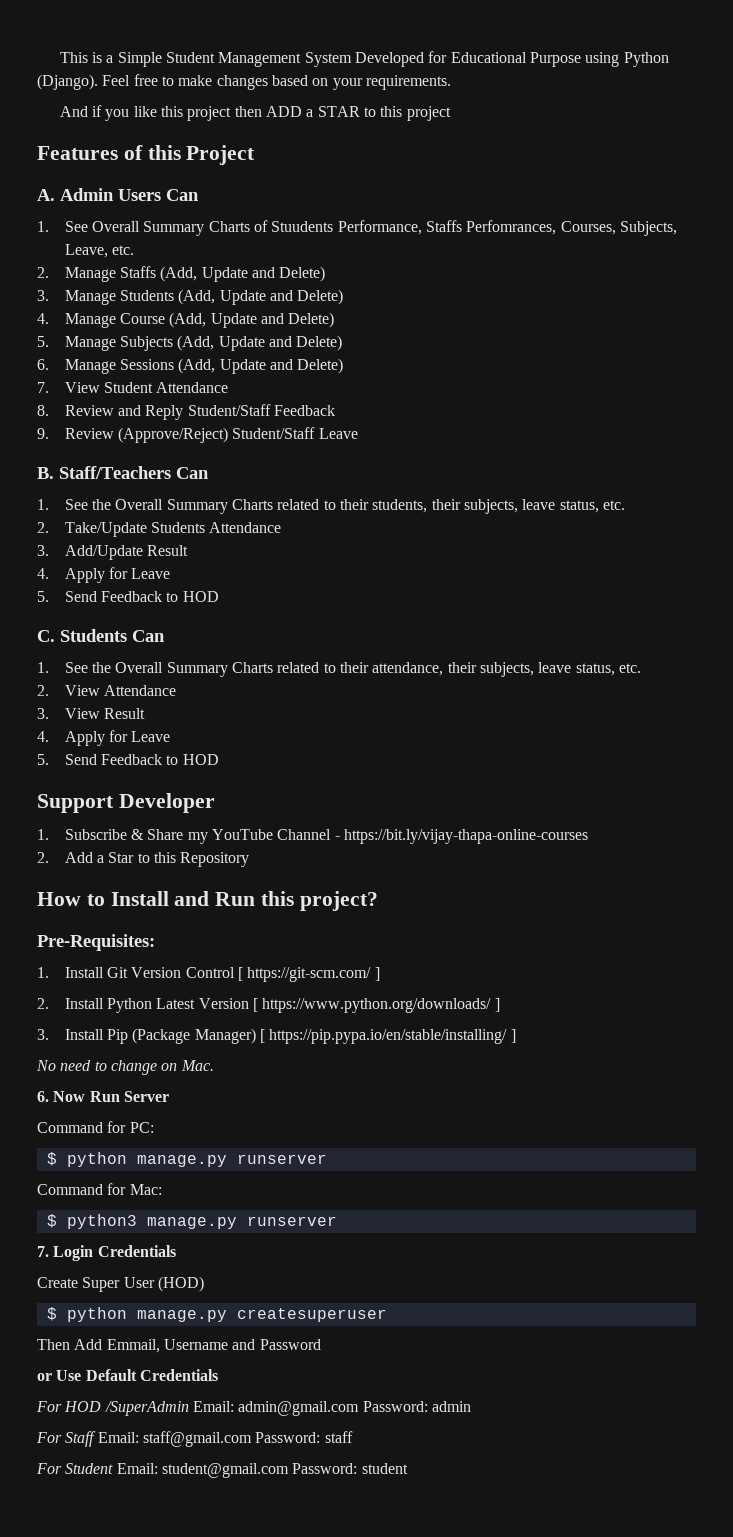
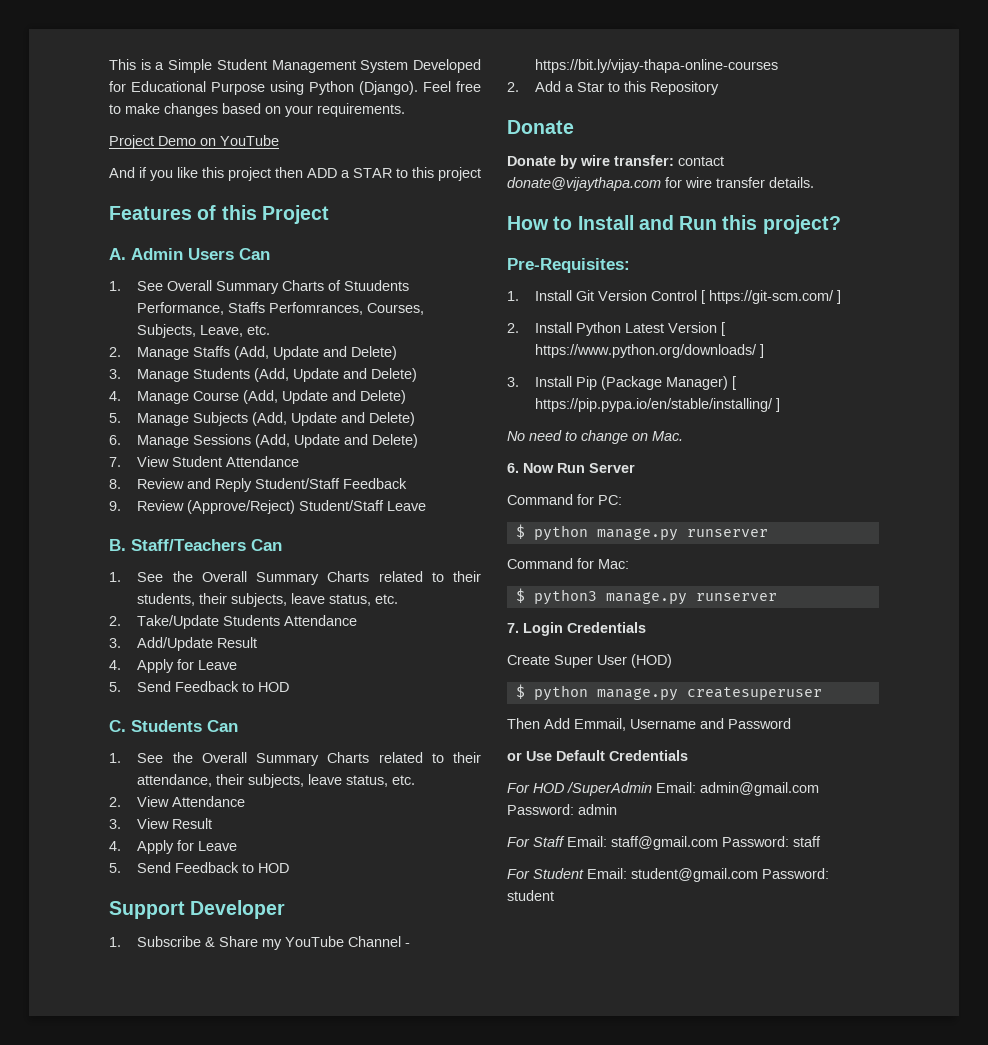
+ Project Demo on YouTube
  2. Add a Star to this Repository
+ Donate
+ Donate by wire transfer: contact donate@vijaythapa.com for wire transfer details.

